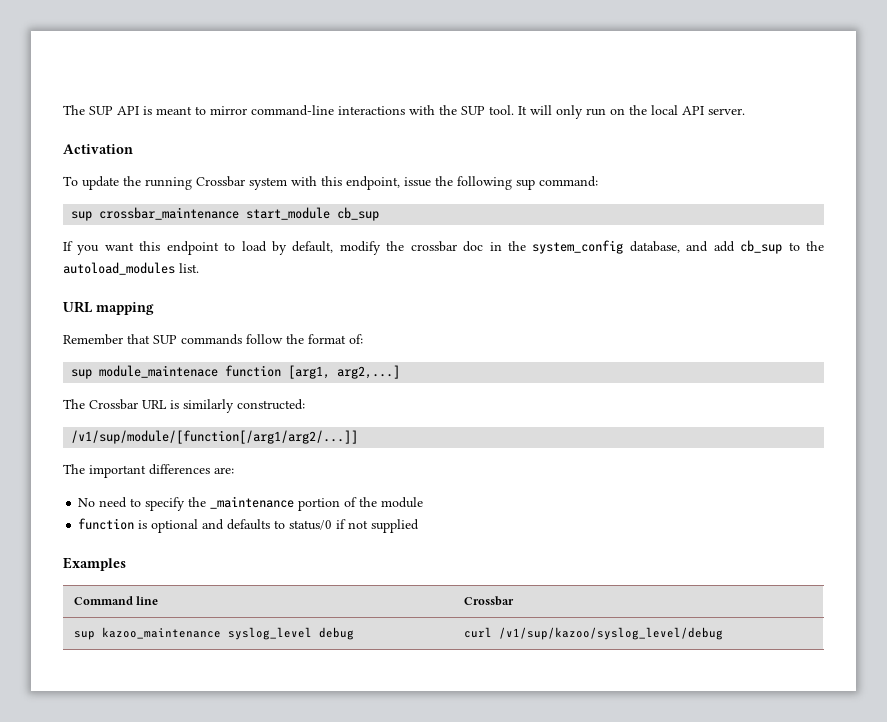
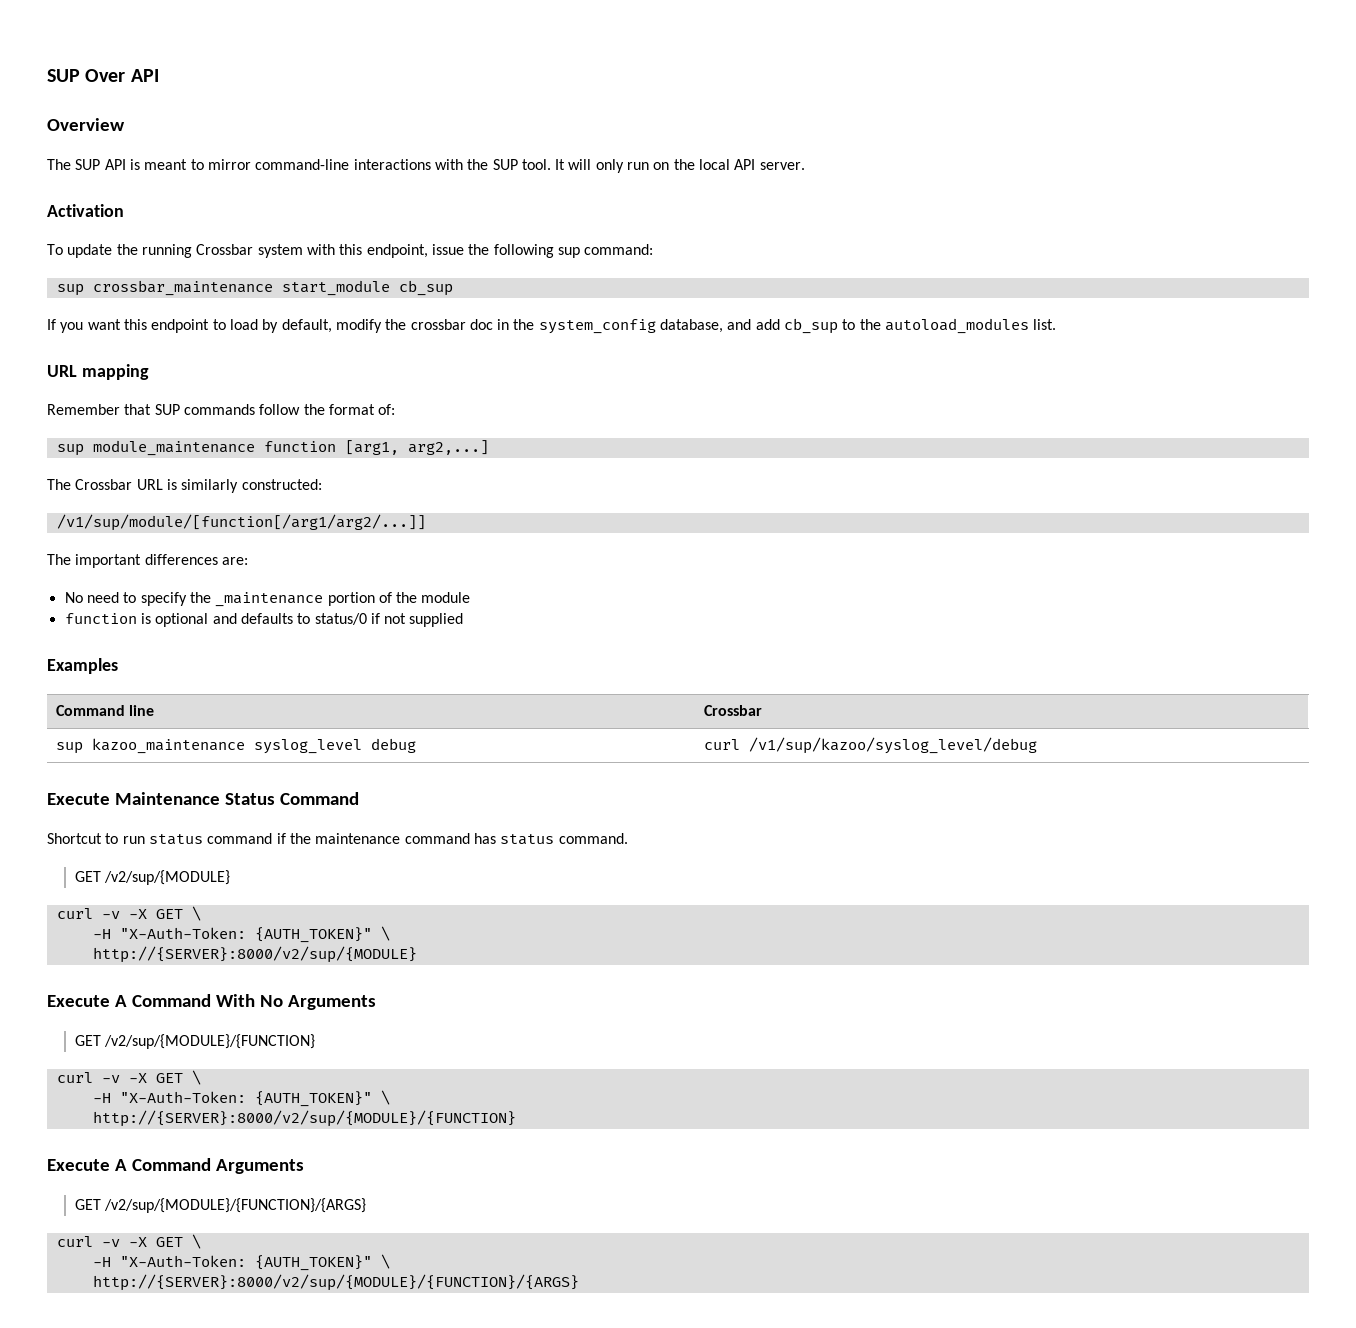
+ SUP Over API
+ Overview
- sup module_maintenace function [arg1, arg2,...]
+ sup module_maintenance function [arg1, arg2,...]
+ Execute Maintenance Status Command
+ Shortcut to run status command if the maintenance command has status command.
+ GET /v2/sup/{MODULE}
+ curl -v -X GET \
+ -H "X-Auth-Token: {AUTH_TOKEN}" \
+ http://{SERVER}:8000/v2/sup/{MODULE}
+ Execute A Command With No Arguments
+ GET /v2/sup/{MODULE}/{FUNCTION}
+ curl -v -X GET \
+ -H "X-Auth-Token: {AUTH_TOKEN}" \
+ http://{SERVER}:8000/v2/sup/{MODULE}/{FUNCTION}
+ Execute A Command Arguments
+ GET /v2/sup/{MODULE}/{FUNCTION}/{ARGS}
+ curl -v -X GET \
+ -H "X-Auth-Token: {AUTH_TOKEN}" \
+ http://{SERVER}:8000/v2/sup/{MODULE}/{FUNCTION}/{ARGS}

